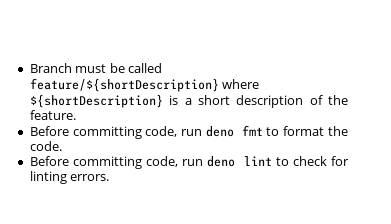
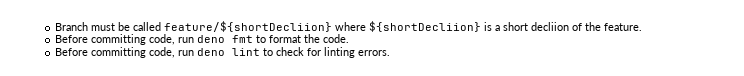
- Branch must be called feature/${shortDescription} where ${shortDescription} is a short description of the feature.
+ Branch must be called feature/${shortDecliion} where ${shortDecliion} is a short decliion of the feature.

